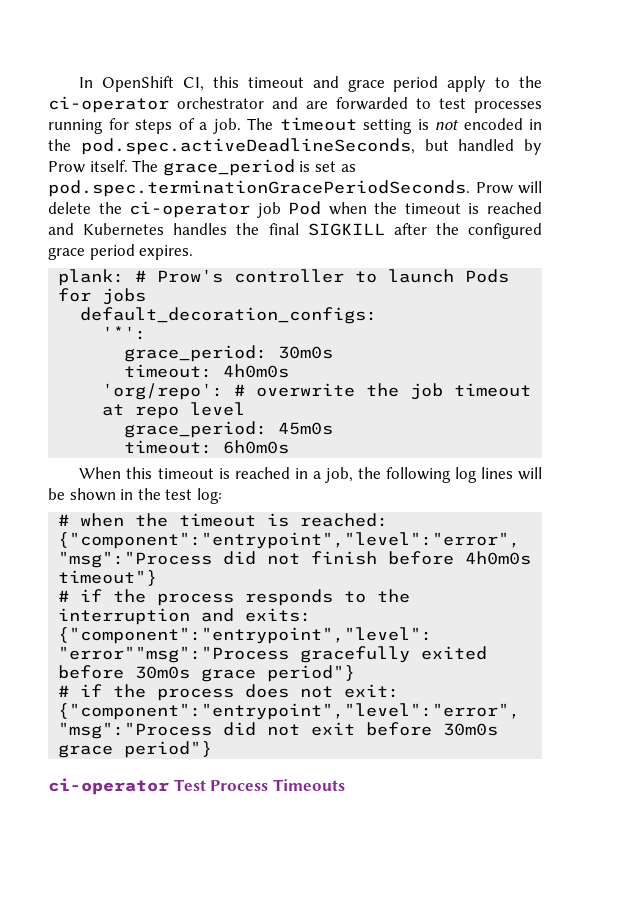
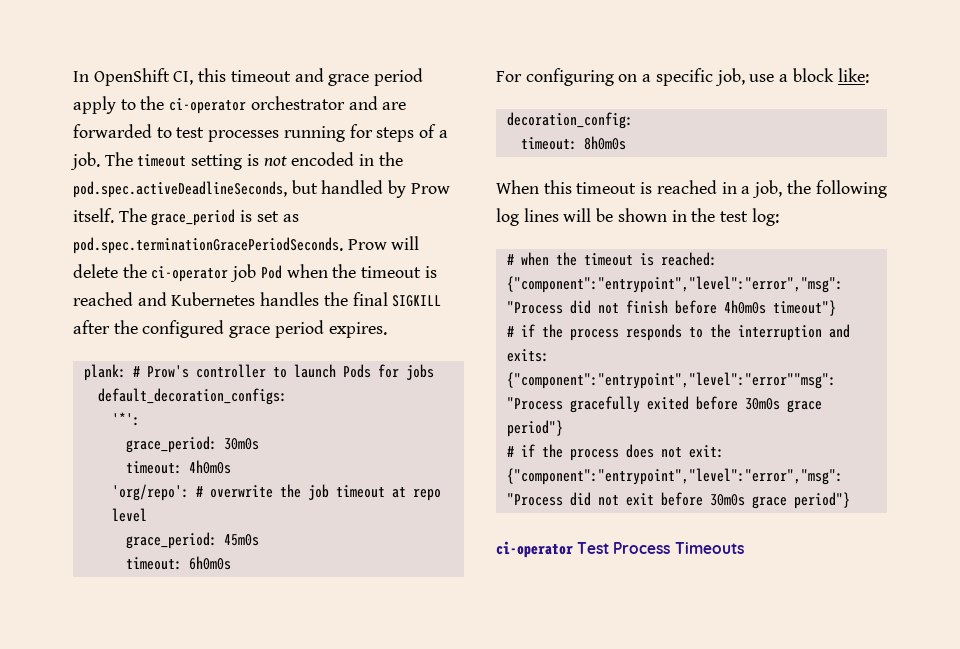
+ For configuring on a specific job, use a block like:
+ decoration_config:
+ timeout: 8h0m0s

